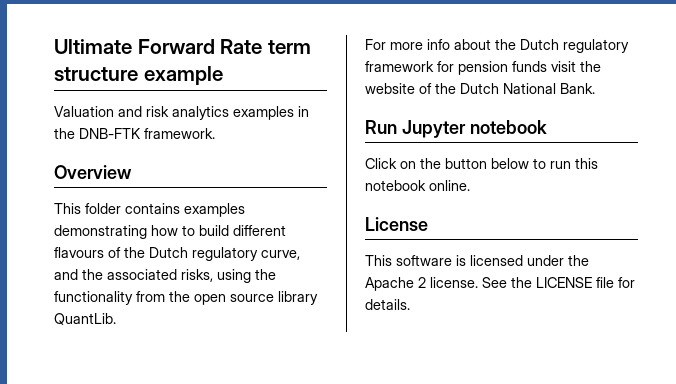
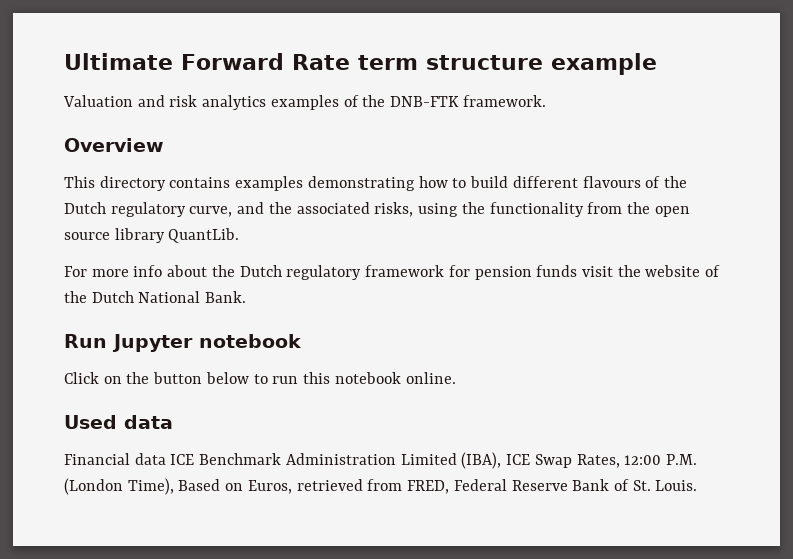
- Valuation and risk analytics examples in the DNB-FTK framework.
+ Valuation and risk analytics examples of the DNB-FTK framework.
- This folder contains examples demonstrating how to build different flavours of the Dutch regulatory curve, and the associated risks, using the functionality from the open source library QuantLib.
+ This directory contains examples demonstrating how to build different flavours of the Dutch regulatory curve, and the associated risks, using the functionality from the open source library QuantLib.
- License
- This software is licensed under the Apache 2 license. See the LICENSE file for details.
+ Used data
+ Financial data ICE Benchmark Administration Limited (IBA), ICE Swap Rates, 12:00 P.M. (London Time), Based on Euros, retrieved from FRED, Federal Reserve Bank of St. Louis.

